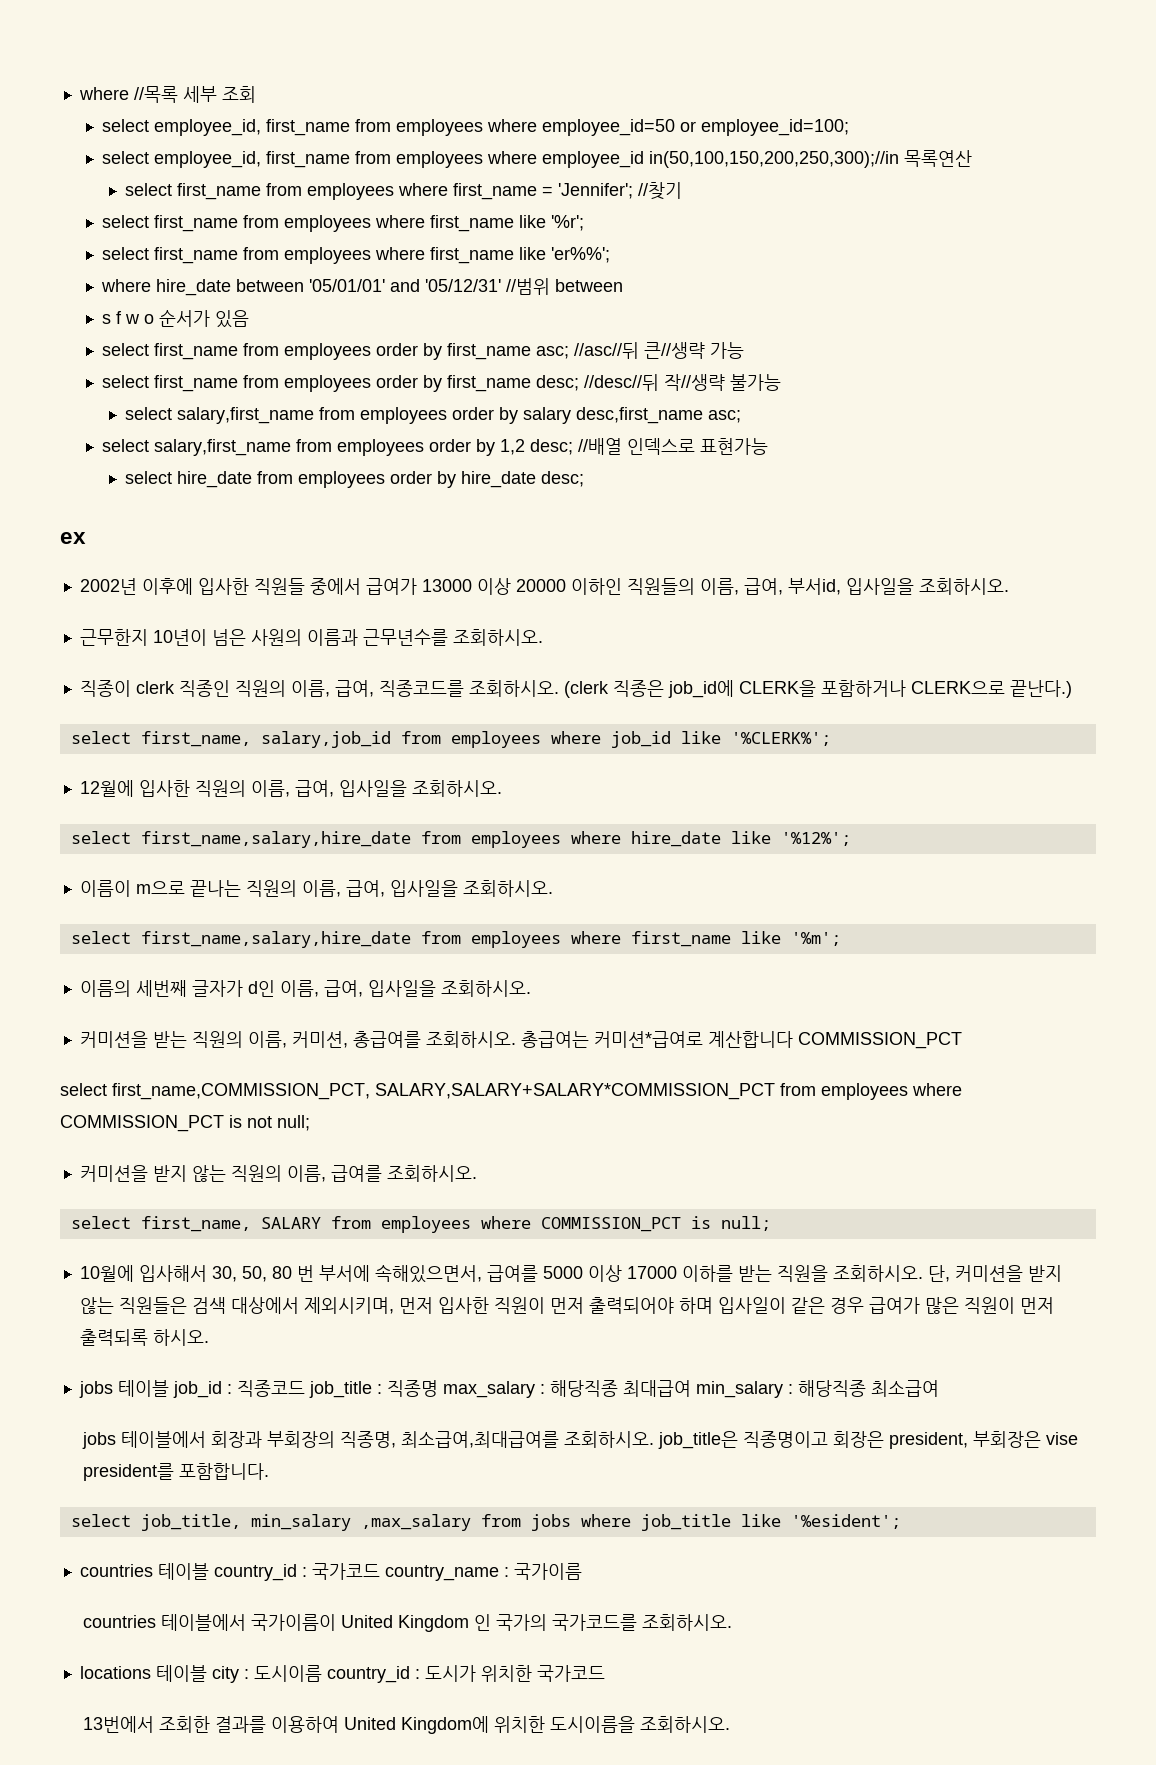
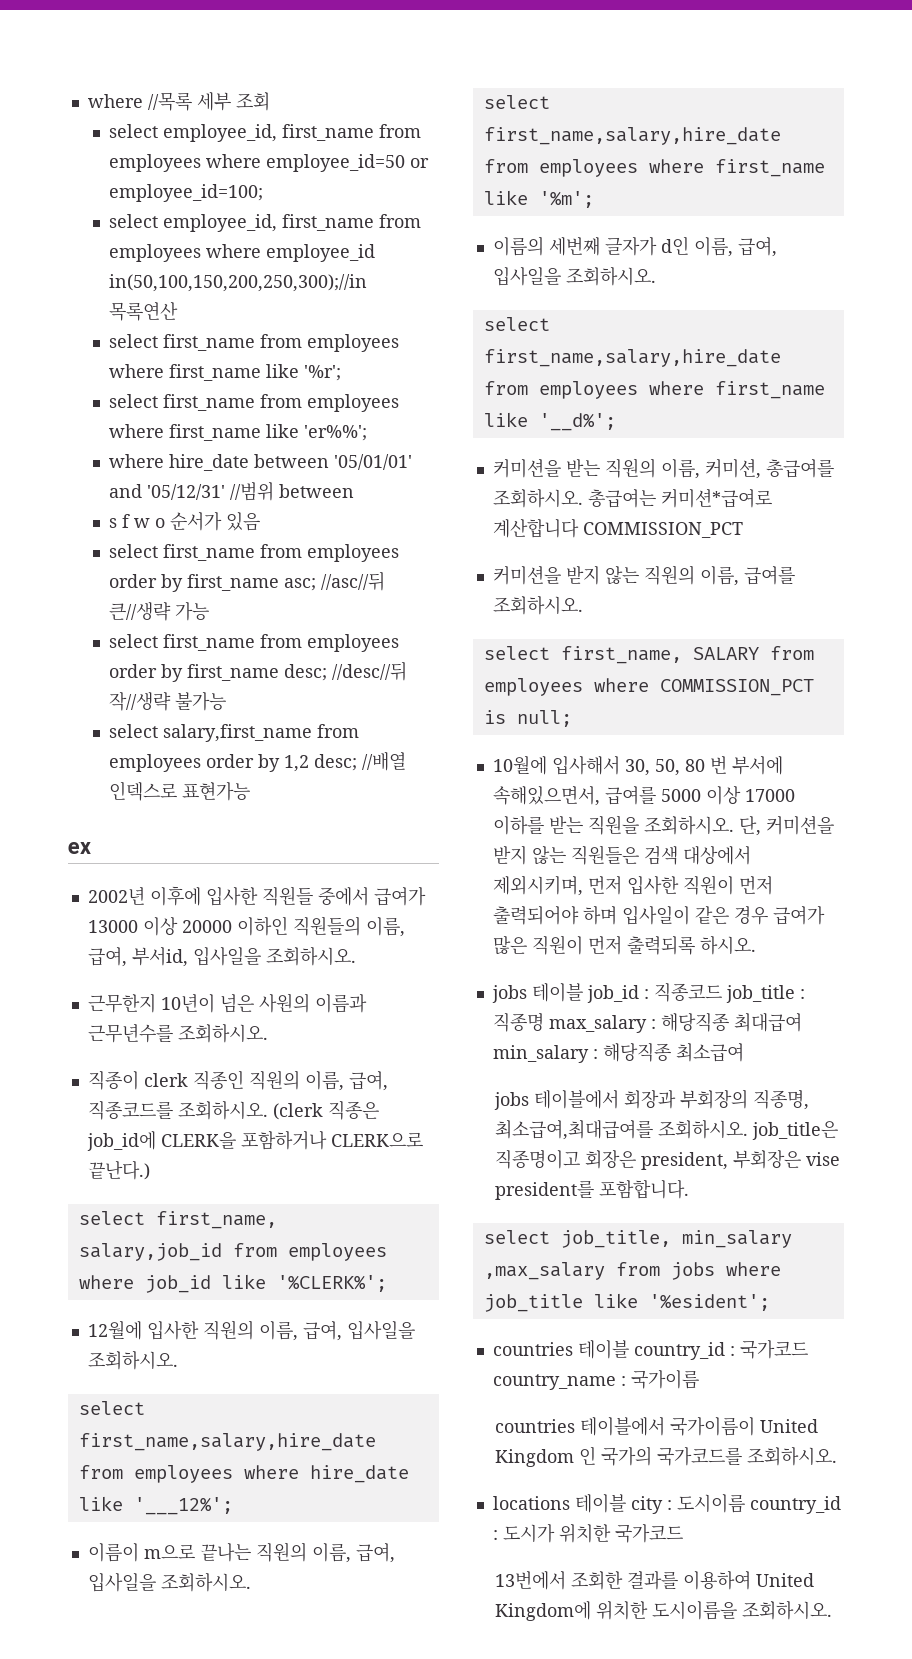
- select first_name from employees where first_name = 'Jennifer'; //찾기
- select salary,first_name from employees order by salary desc,first_name asc;
- select hire_date from employees order by hire_date desc;
- select first_name,salary,hire_date from employees where hire_date like '%12%';
+ select first_name,salary,hire_date from employees where hire_date like '___12%';
+ select first_name,salary,hire_date from employees where first_name like '__d%';
- select first_name,COMMISSION_PCT, SALARY,SALARY+SALARY*COMMISSION_PCT from employees where COMMISSION_PCT is not null;

